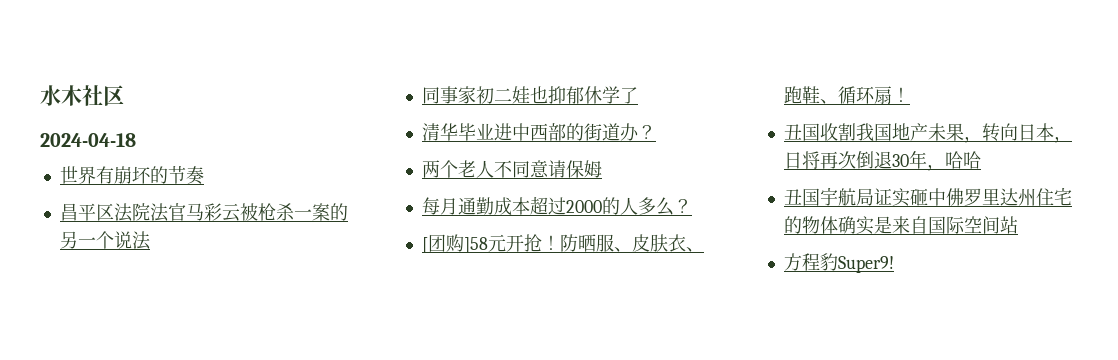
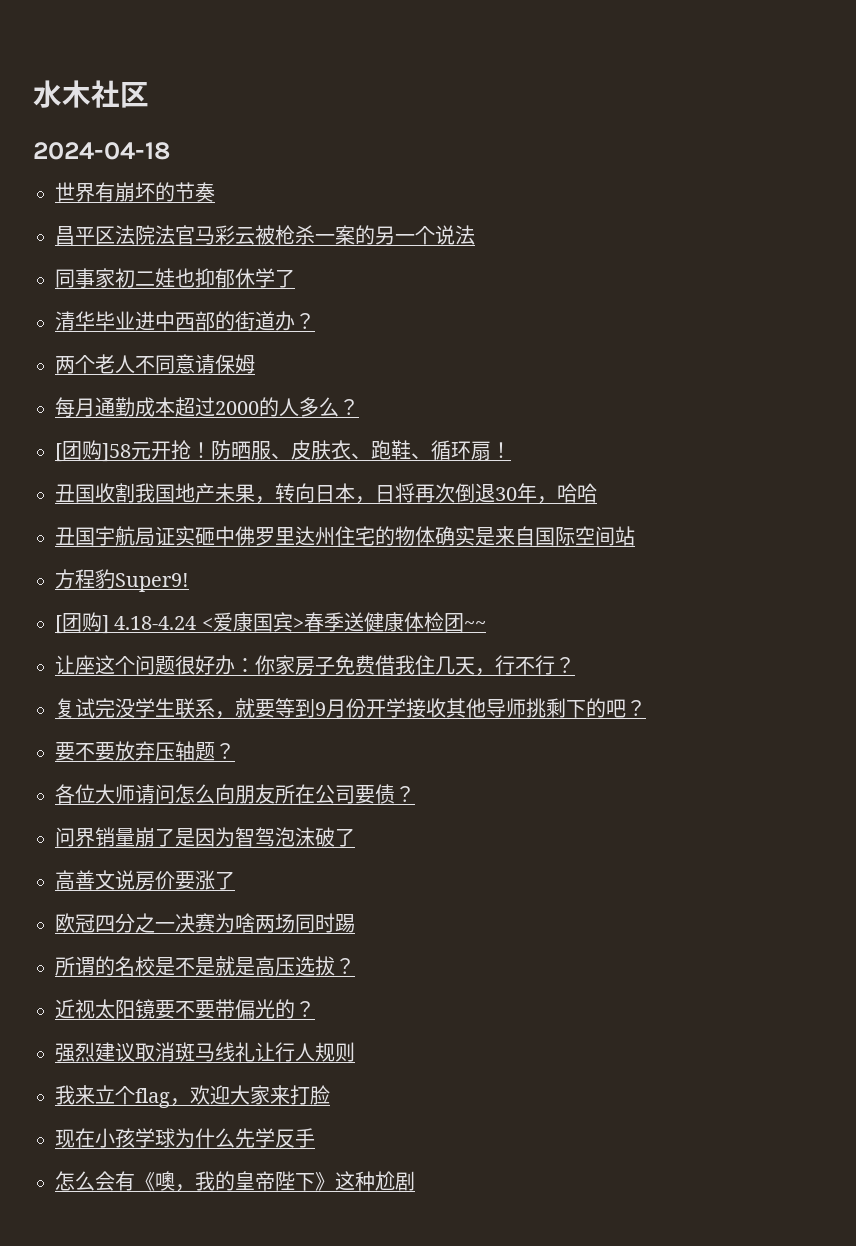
+ [团购] 4.18-4.24 <爱康国宾>春季送健康体检团~~
+ 让座这个问题很好办：你家房子免费借我住几天，行不行？
+ 复试完没学生联系，就要等到9月份开学接收其他导师挑剩下的吧？
+ 要不要放弃压轴题？
+ 各位大师请问怎么向朋友所在公司要债？
+ 问界销量崩了是因为智驾泡沫破了
+ 高善文说房价要涨了
+ 欧冠四分之一决赛为啥两场同时踢
+ 所谓的名校是不是就是高压选拔？
+ 近视太阳镜要不要带偏光的？
+ 强烈建议取消斑马线礼让行人规则
+ 我来立个flag，欢迎大家来打脸
+ 现在小孩学球为什么先学反手
+ 怎么会有《噢，我的皇帝陛下》这种尬剧

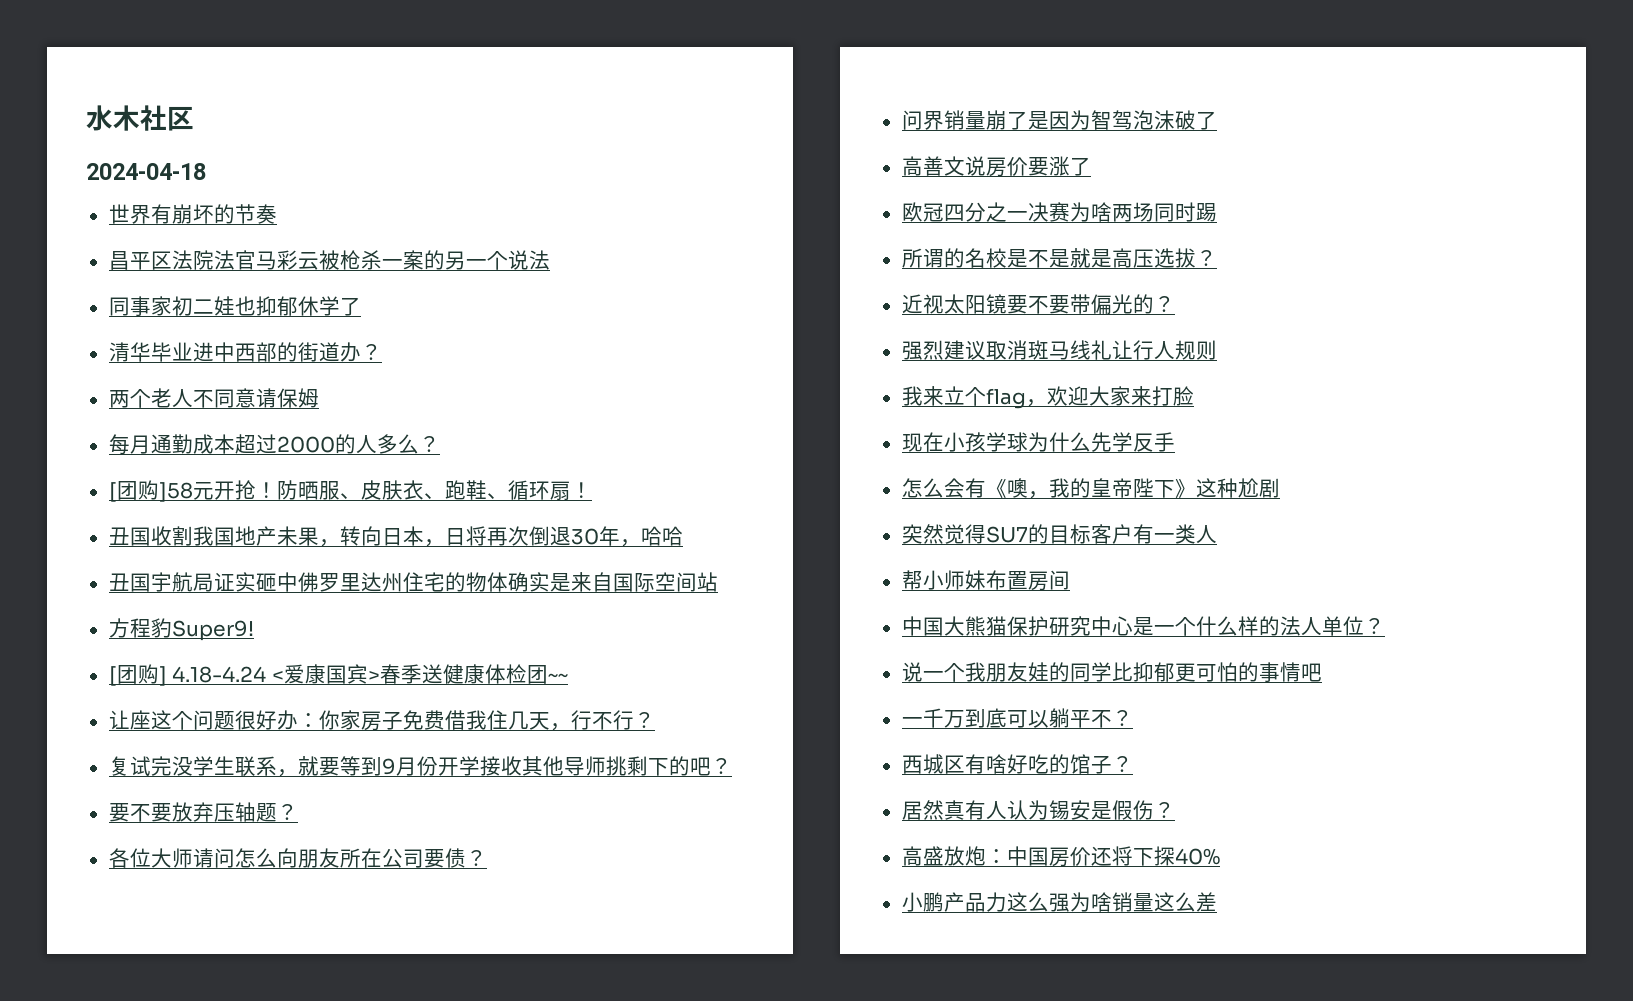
+ 突然觉得SU7的目标客户有一类人
+ 帮小师妹布置房间
+ 中国大熊猫保护研究中心是一个什么样的法人单位？
+ 说一个我朋友娃的同学比抑郁更可怕的事情吧
+ 一千万到底可以躺平不？
+ 西城区有啥好吃的馆子？
+ 居然真有人认为锡安是假伤？
+ 高盛放炮：中国房价还将下探40%
+ 小鹏产品力这么强为啥销量这么差

